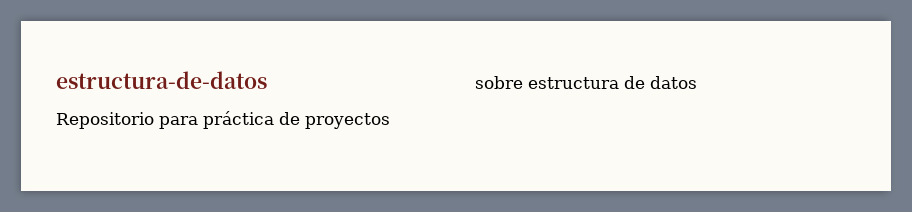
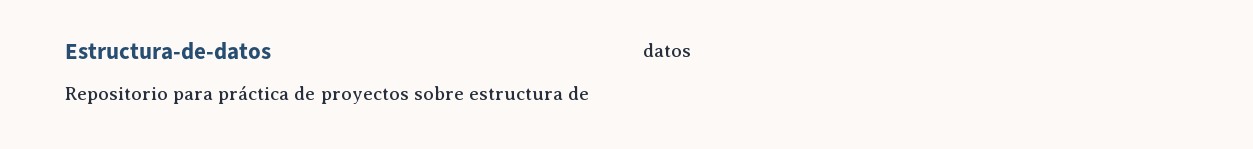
- estructura-de-datos
+ Estructura-de-datos

